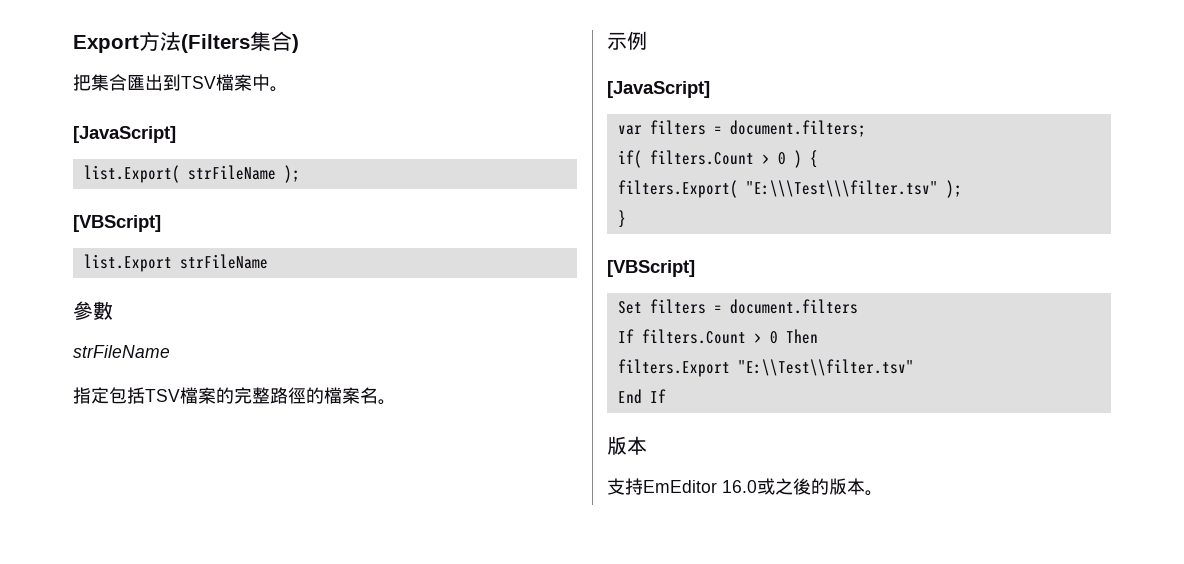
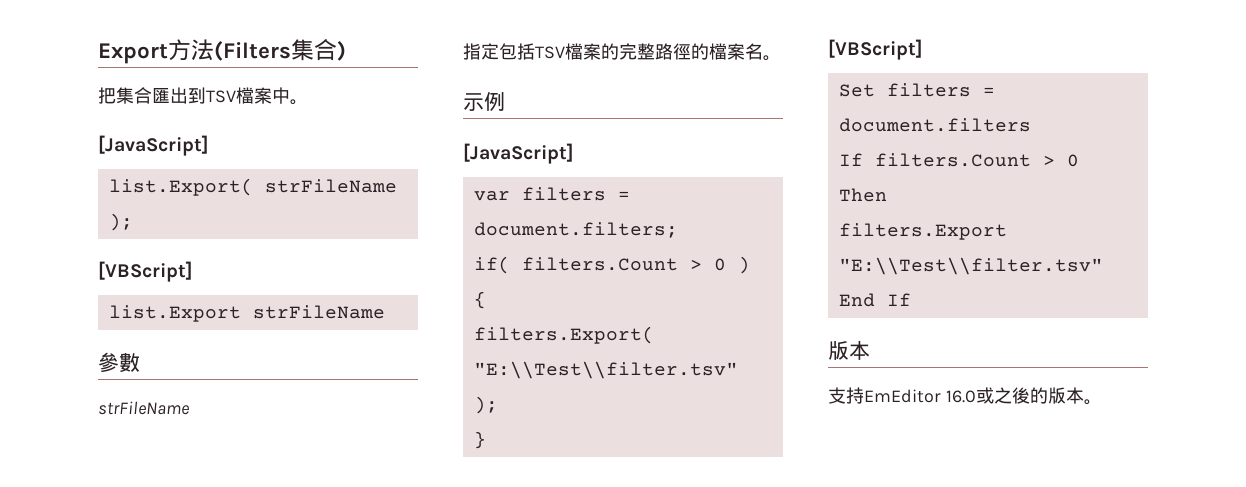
- filters.Export( "E:\\\Test\\\filter.tsv" );
+ filters.Export( "E:\\Test\\filter.tsv" );

